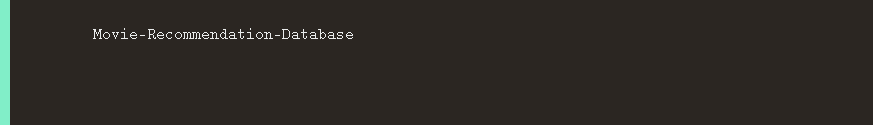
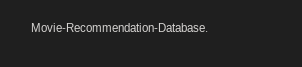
- Movie-Recommendation-Database
+ Movie-Recommendation-Database.

